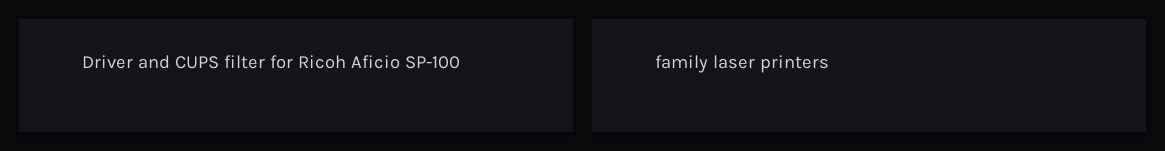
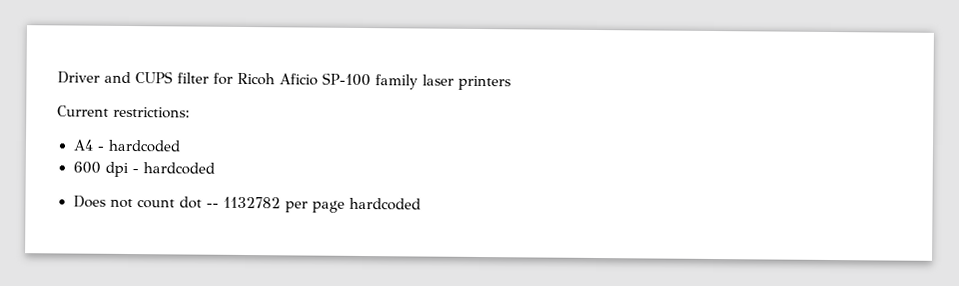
+ Current restrictions:
+ A4 - hardcoded
+ 600 dpi - hardcoded
+ Does not count dot -- 1132782 per page hardcoded

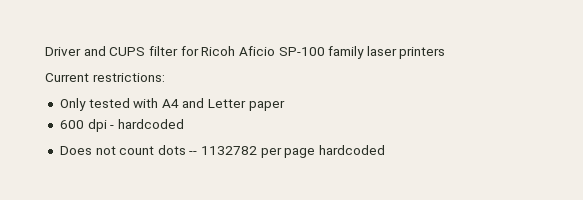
- A4 - hardcoded
+ Only tested with A4 and Letter paper
- Does not count dot -- 1132782 per page hardcoded
+ Does not count dots -- 1132782 per page hardcoded

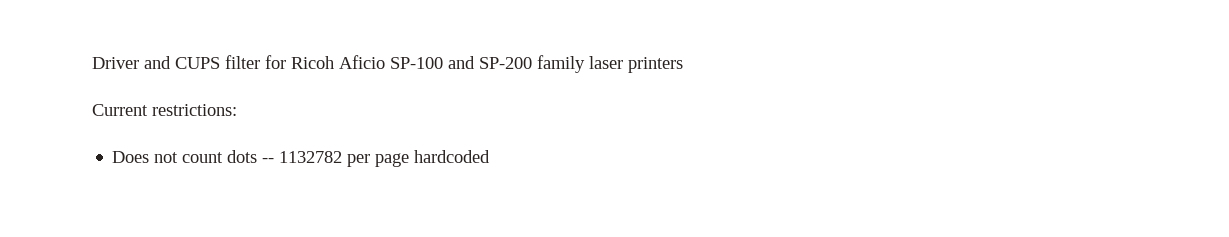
- Driver and CUPS filter for Ricoh Aficio SP-100 family laser printers
+ Driver and CUPS filter for Ricoh Aficio SP-100 and SP-200 family laser printers
- Only tested with A4 and Letter paper
- 600 dpi - hardcoded

